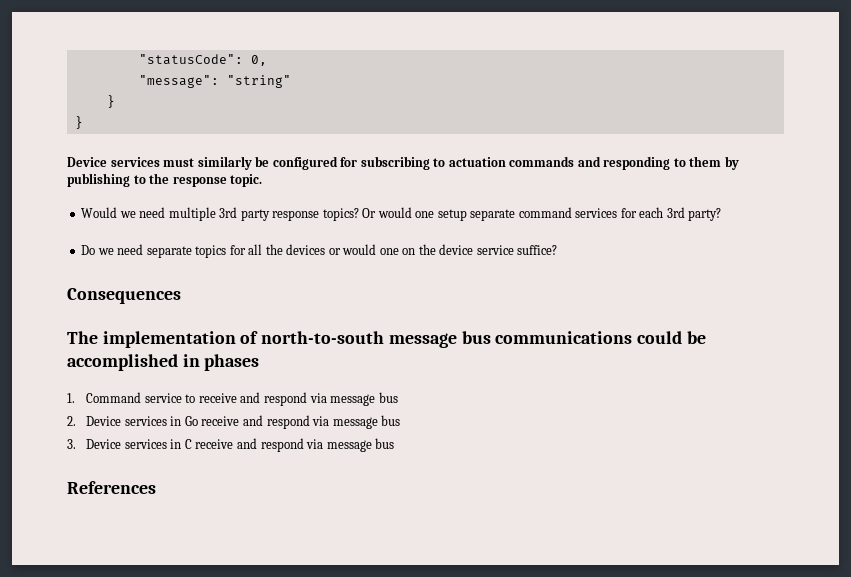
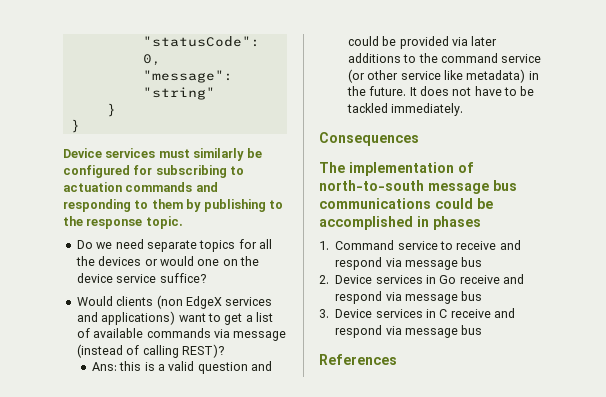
- Would we need multiple 3rd party response topics? Or would one setup separate command services for each 3rd party?
+ Would clients (non EdgeX services and applications) want to get a list of available commands via message (instead of calling REST)?
+ Ans: this is a valid question and could be provided via later additions to the command service (or other service like metadata) in the future. It does not have to be tackled immediately.

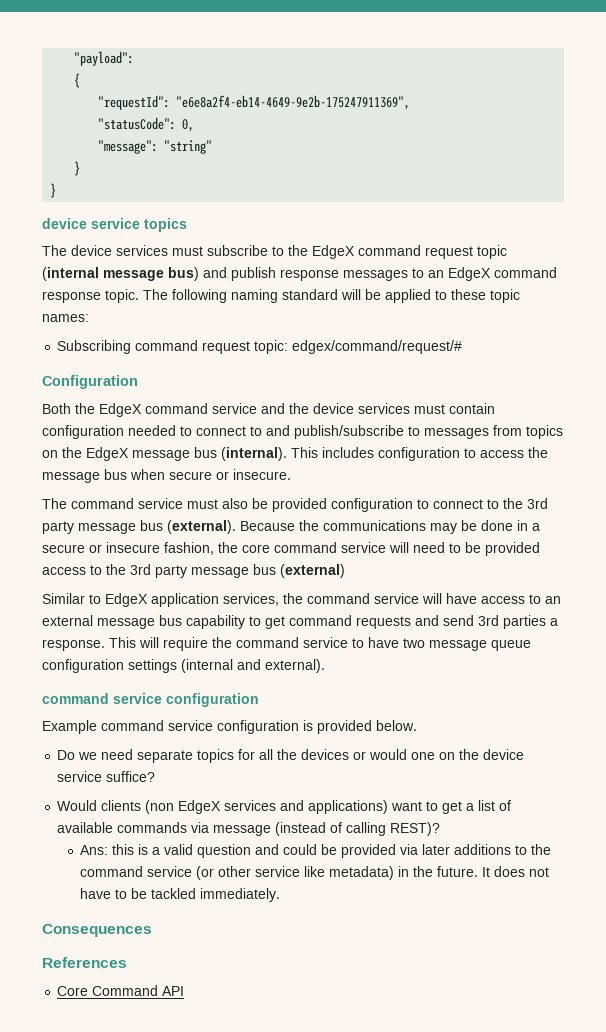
+ "payload":
+ {
+ "requestId": "e6e8a2f4-eb14-4649-9e2b-175247911369",
- Device services must similarly be configured for subscribing to actuation commands and responding to them by publishing to the response topic.
+ device service topics
+ The device services must subscribe to the EdgeX command request topic (internal message bus) and publish response messages to an EdgeX command response topic. The following naming standard will be applied to these topic names:
+ Subscribing command request topic: edgex/command/request/#
+ Configuration
+ Both the EdgeX command service and the device services must contain configuration needed to connect to and publish/subscribe to messages from topics on the EdgeX message bus (internal). This includes configuration to access the message bus when secure or insecure.
+ The command service must also be provided configuration to connect to the 3rd party message bus (external). Because the communications may be done in a secure or insecure fashion, the core command service will need to be provided access to the 3rd party message bus (external)
+ Similar to EdgeX application services, the command service will have access to an external message bus capability to get command requests and send 3rd parties a response. This will require the command service to have two message queue configuration settings (internal and external).
+ command service configuration
+ Example command service configuration is provided below.
- The implementation of north-to-south message bus communications could be accomplished in phases
- 1. Command service to receive and respond via message bus
- 2. Device services in Go receive and respond via message bus
- 3. Device services in C receive and respond via message bus
  References
+ Core Command API

